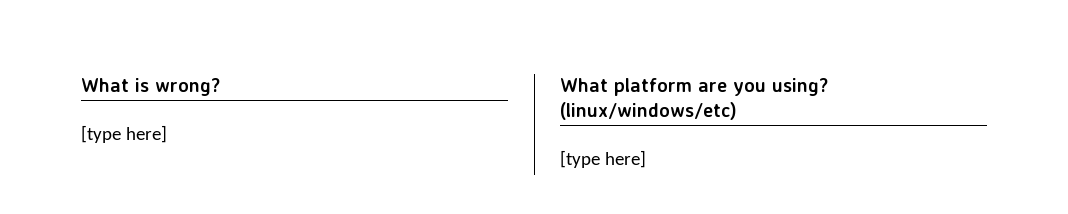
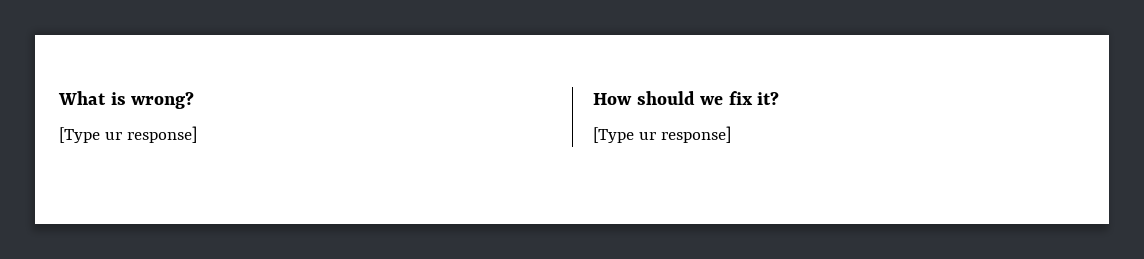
  What is wrong?
- [type here]
- What platform are you using? (linux/windows/etc)
- [type here]
+ [Type ur response]
+ How should we fix it?
+ [Type ur response]

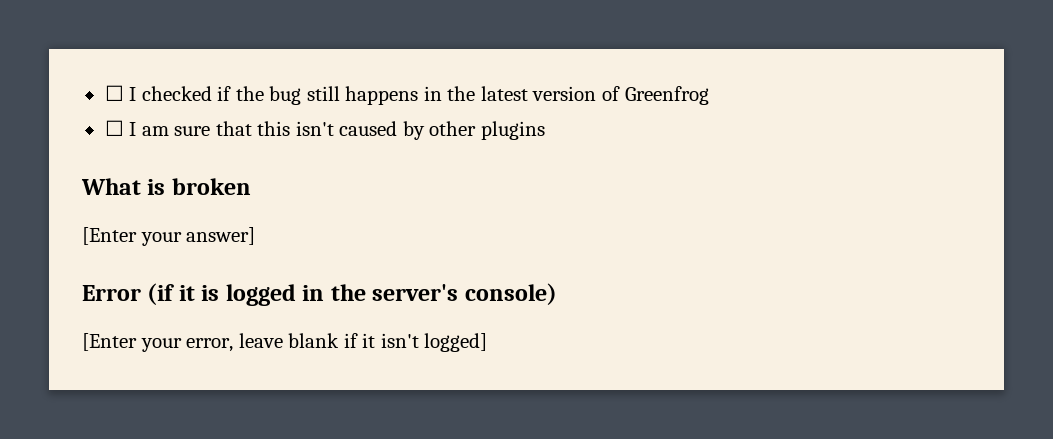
- What is wrong?
- [Type ur response]
- How should we fix it?
- [Type ur response]
+ ☐ I checked if the bug still happens in the latest version of Greenfrog
+ ☐ I am sure that this isn't caused by other plugins
+ What is broken
+ [Enter your answer]
+ Error (if it is logged in the server's console)
+ [Enter your error, leave blank if it isn't logged]

